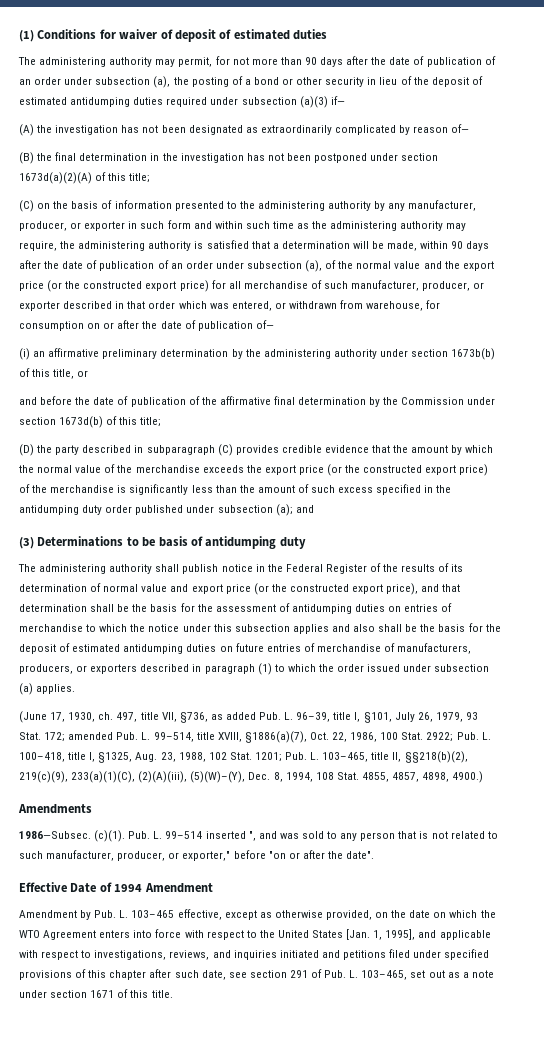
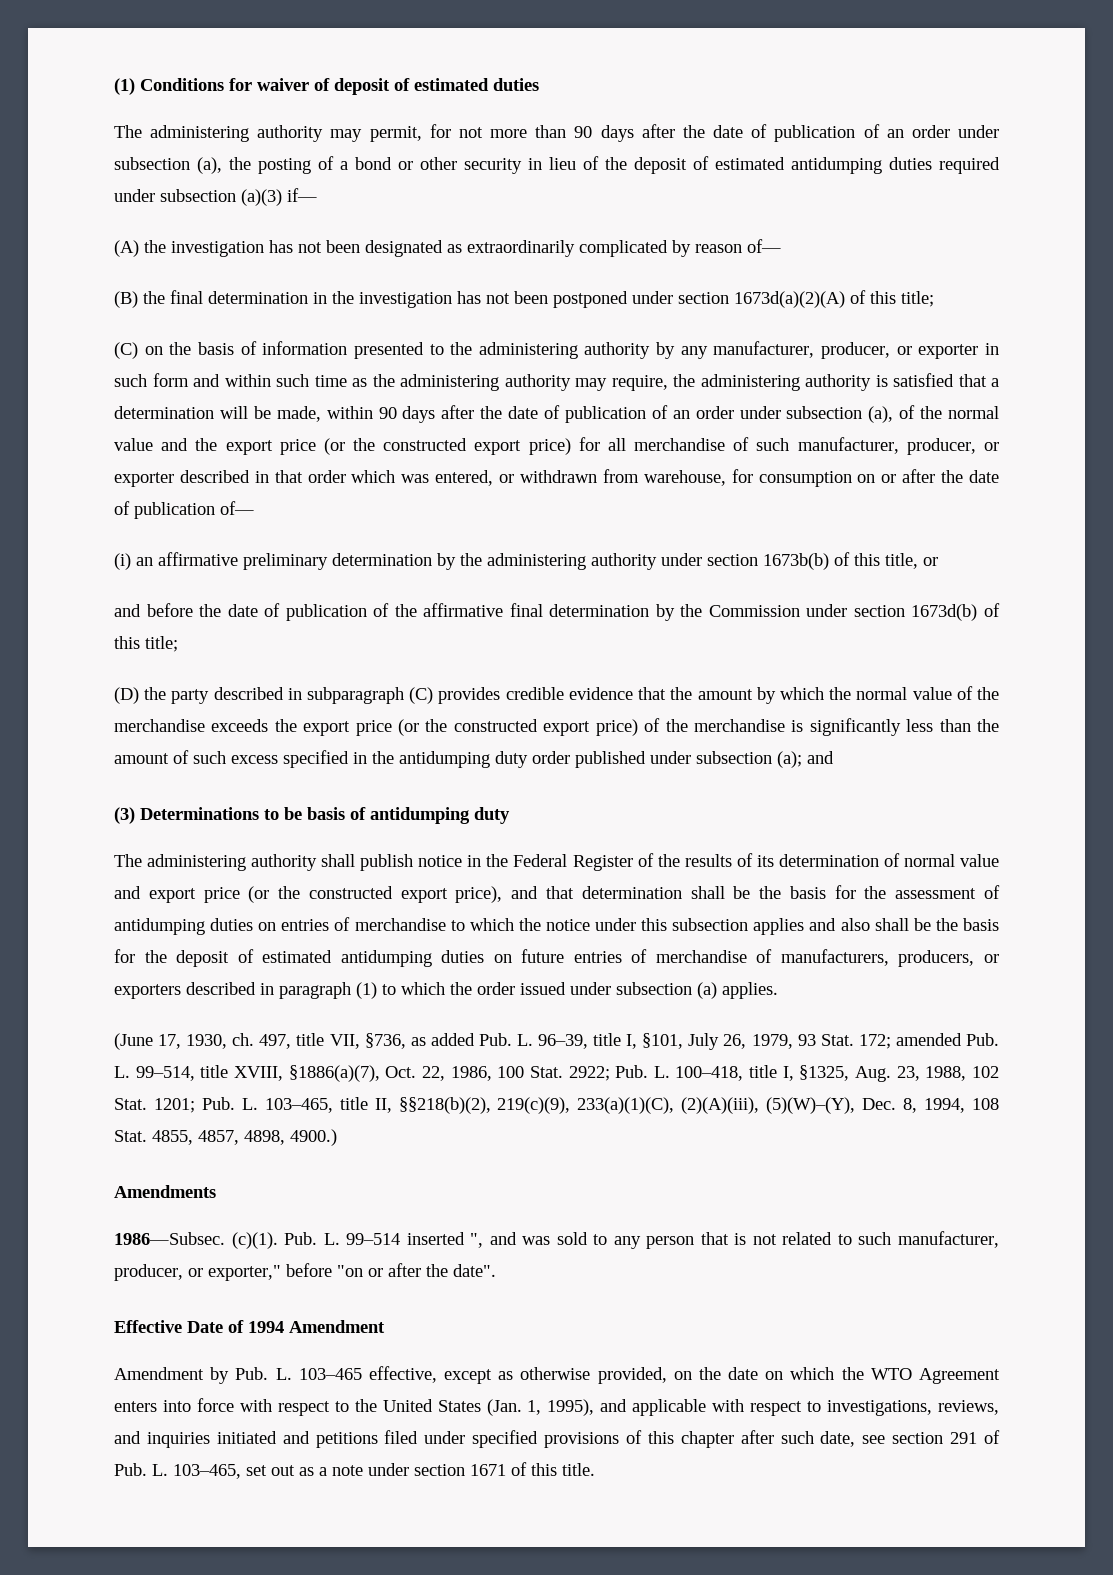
- Amendment by Pub. L. 103–465 effective, except as otherwise provided, on the date on which the WTO Agreement enters into force with respect to the United States [Jan. 1, 1995], and applicable with respect to investigations, reviews, and inquiries initiated and petitions filed under specified provisions of this chapter after such date, see section 291 of Pub. L. 103–465, set out as a note under section 1671 of this title.
+ Amendment by Pub. L. 103–465 effective, except as otherwise provided, on the date on which the WTO Agreement enters into force with respect to the United States (Jan. 1, 1995), and applicable with respect to investigations, reviews, and inquiries initiated and petitions filed under specified provisions of this chapter after such date, see section 291 of Pub. L. 103–465, set out as a note under section 1671 of this title.

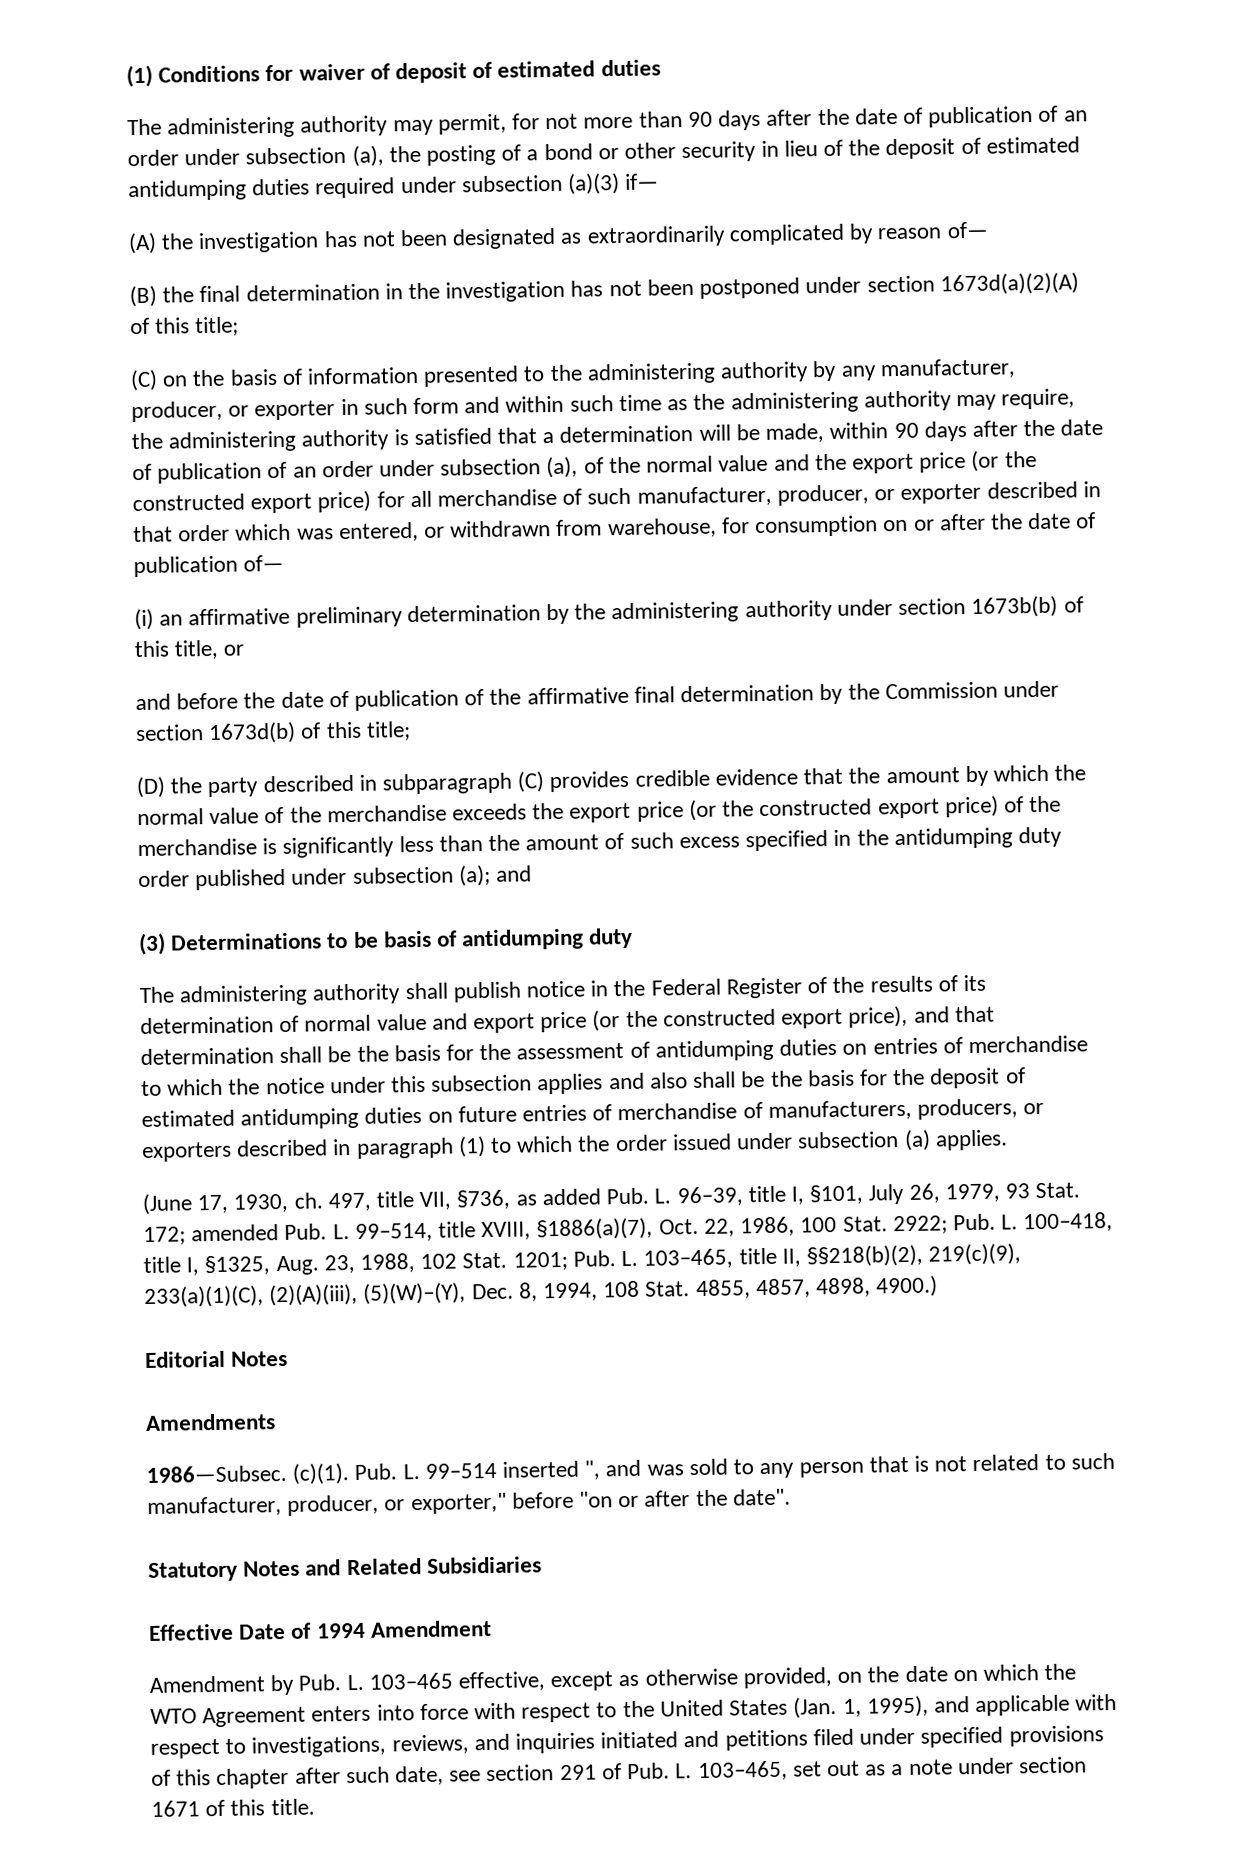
+ Editorial Notes
+ Statutory Notes and Related Subsidiaries

